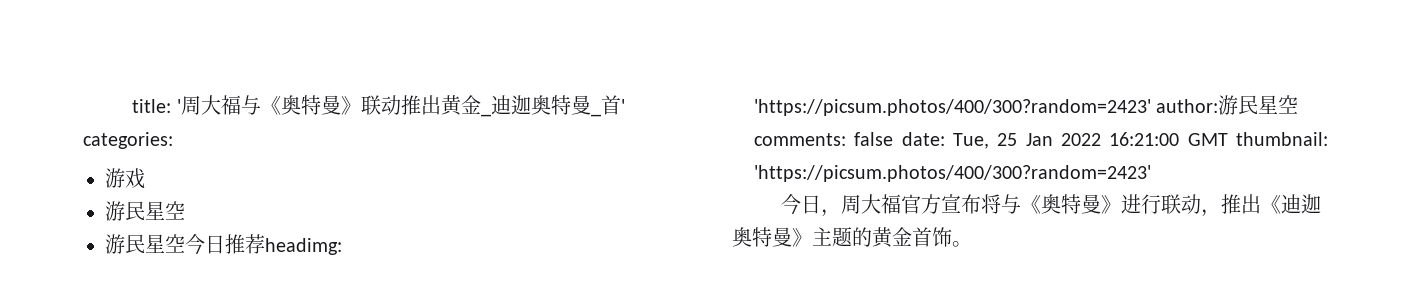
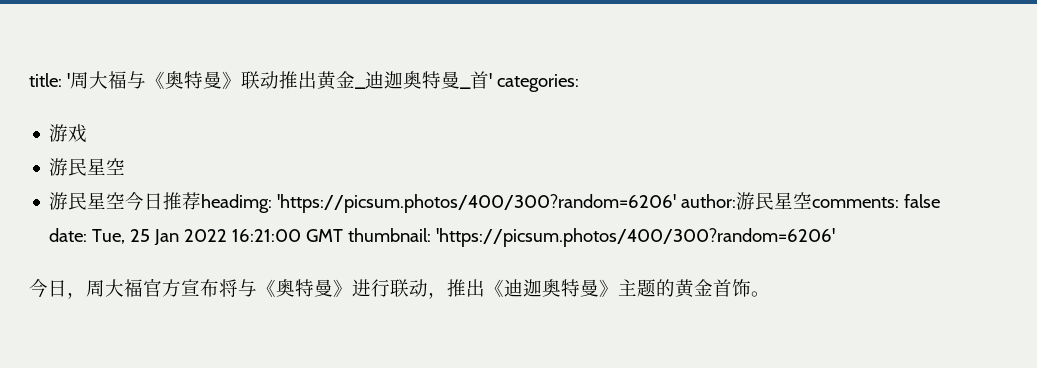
- 游民星空今日推荐headimg: 'https://picsum.photos/400/300?random=2423' author:游民星空comments: false date: Tue, 25 Jan 2022 16:21:00 GMT thumbnail: 'https://picsum.photos/400/300?random=2423'
+ 游民星空今日推荐headimg: 'https://picsum.photos/400/300?random=6206' author:游民星空comments: false date: Tue, 25 Jan 2022 16:21:00 GMT thumbnail: 'https://picsum.photos/400/300?random=6206'

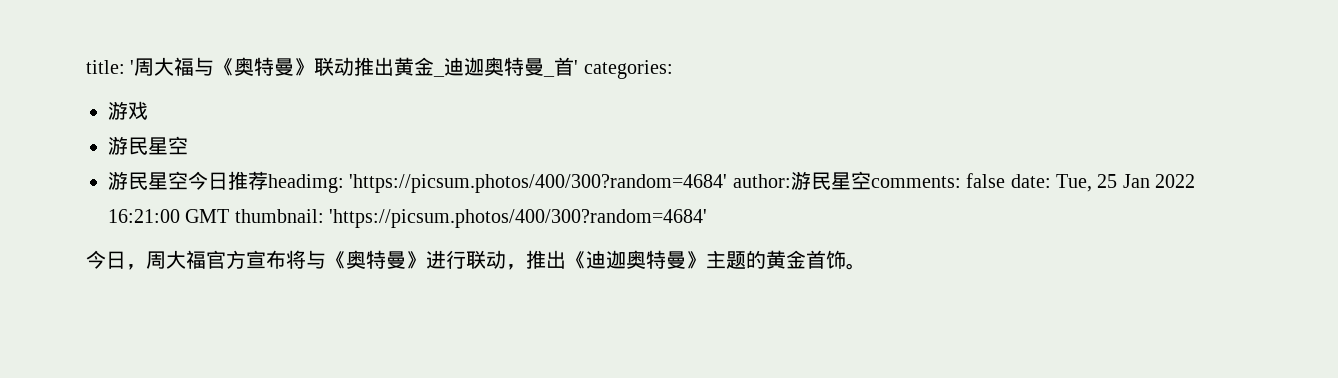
- 游民星空今日推荐headimg: 'https://picsum.photos/400/300?random=6206' author:游民星空comments: false date: Tue, 25 Jan 2022 16:21:00 GMT thumbnail: 'https://picsum.photos/400/300?random=6206'
+ 游民星空今日推荐headimg: 'https://picsum.photos/400/300?random=4684' author:游民星空comments: false date: Tue, 25 Jan 2022 16:21:00 GMT thumbnail: 'https://picsum.photos/400/300?random=4684'

